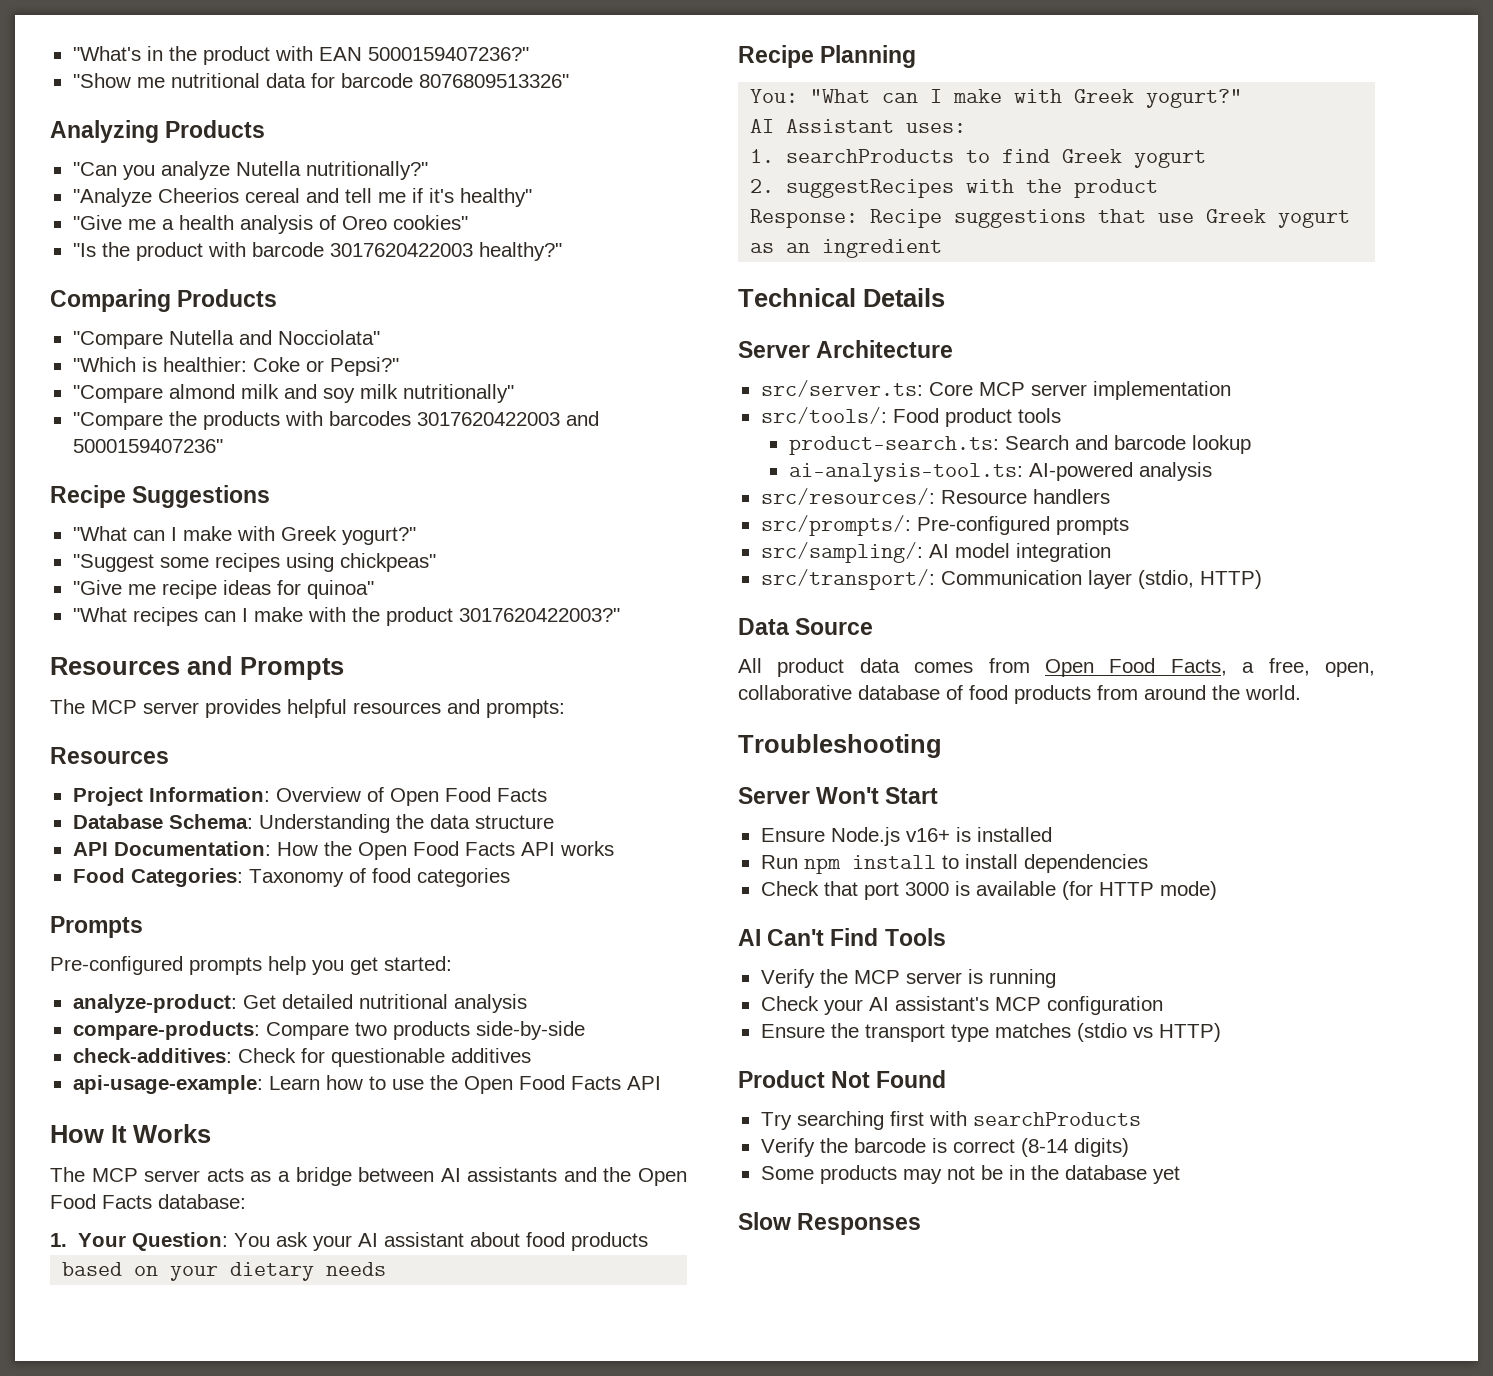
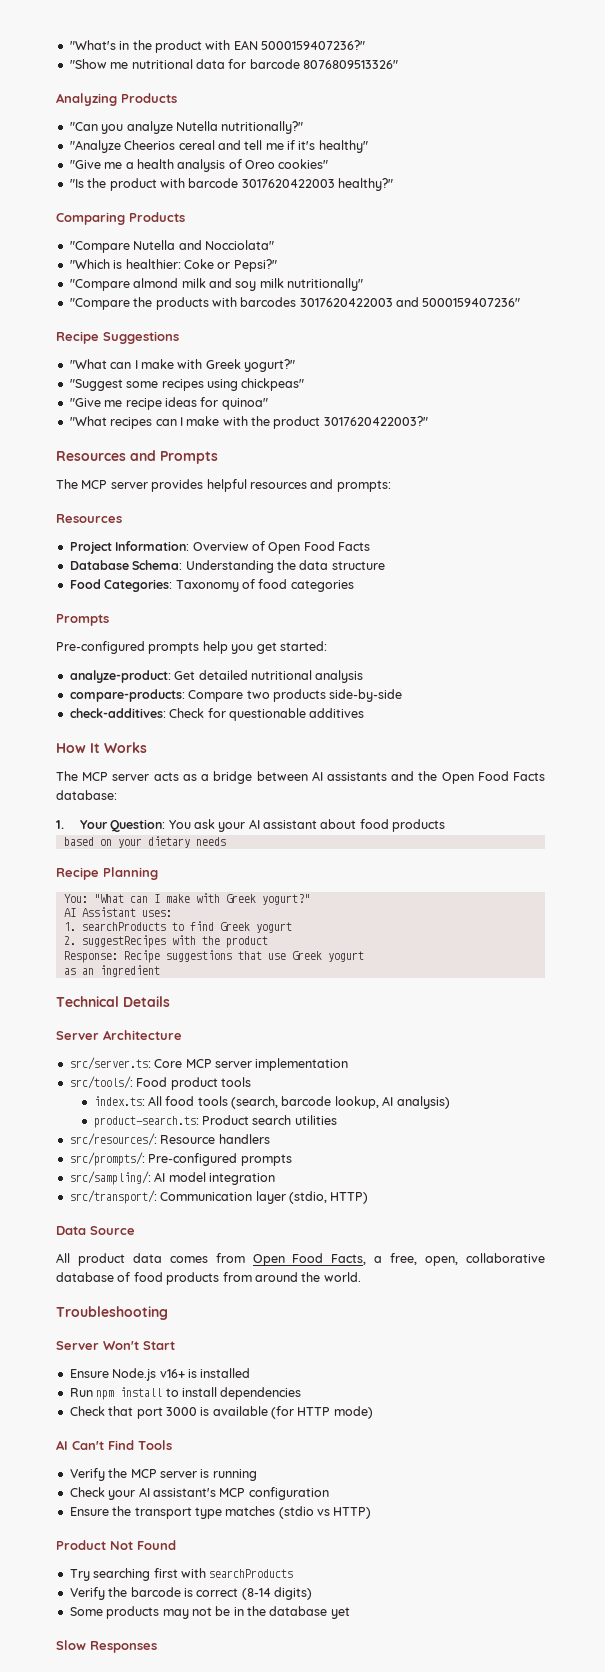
- API Documentation: How the Open Food Facts API works
- api-usage-example: Learn how to use the Open Food Facts API
- product-search.ts: Search and barcode lookup
- ai-analysis-tool.ts: AI-powered analysis
+ index.ts: All food tools (search, barcode lookup, AI analysis)
+ product-search.ts: Product search utilities

